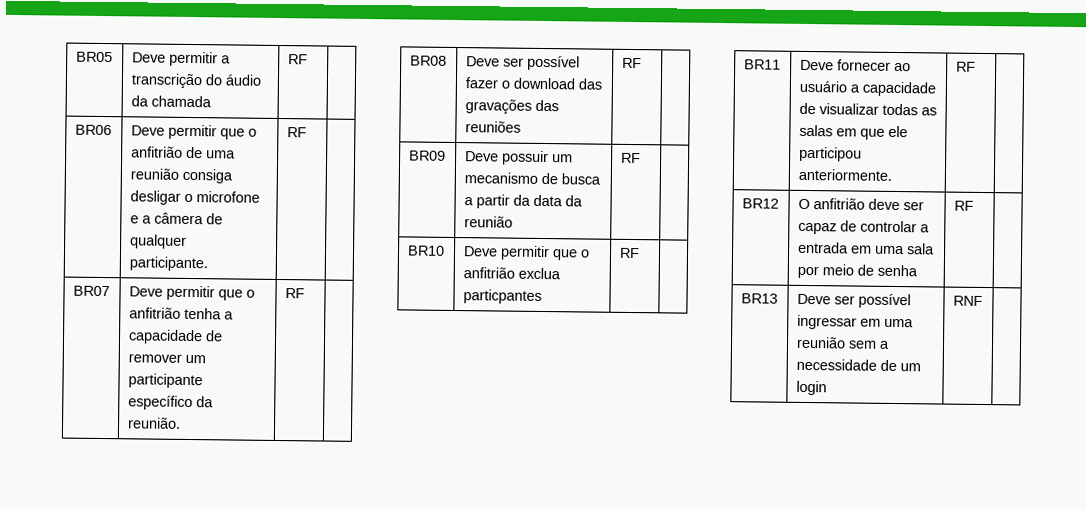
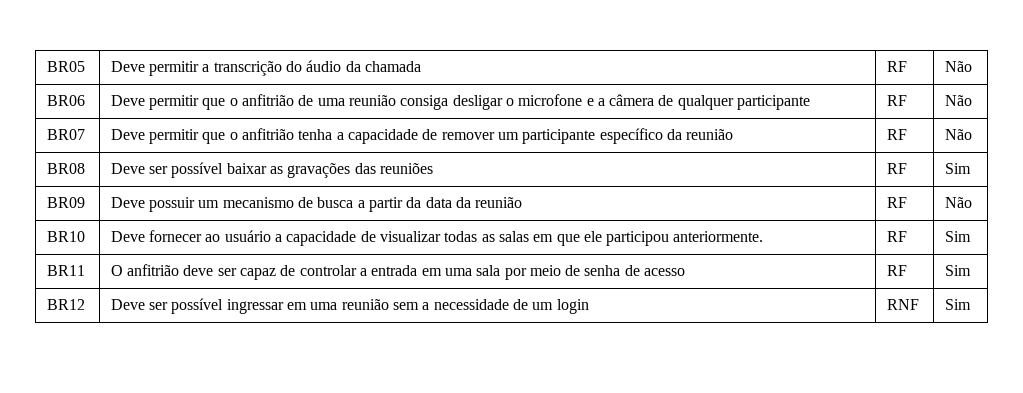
- BR05 | Deve permitir a transcrição do áudio da chamada | RF |
+ BR05 | Deve permitir a transcrição do áudio da chamada | RF | Não
- BR06 | Deve permitir que o anfitrião de uma reunião consiga desligar o microfone e a câmera de qualquer participante. | RF |
+ BR06 | Deve permitir que o anfitrião de uma reunião consiga desligar o microfone e a câmera de qualquer participante | RF | Não
- BR07 | Deve permitir que o anfitrião tenha a capacidade de remover um participante específico da reunião. | RF |
+ BR07 | Deve permitir que o anfitrião tenha a capacidade de remover um participante específico da reunião | RF | Não
- BR08 | Deve ser possível fazer o download das gravações das reuniões | RF |
+ BR08 | Deve ser possível baixar as gravações das reuniões | RF | Sim
- BR09 | Deve possuir um mecanismo de busca a partir da data da reunião | RF |
+ BR09 | Deve possuir um mecanismo de busca a partir da data da reunião | RF | Não
- BR10 | Deve permitir que o anfitrião exclua particpantes | RF |
- BR11 | Deve fornecer ao usuário a capacidade de visualizar todas as salas em que ele participou anteriormente. | RF |
- BR12 | O anfitrião deve ser capaz de controlar a entrada em uma sala por meio de senha | RF |
- BR13 | Deve ser possível ingressar em uma reunião sem a necessidade de um login | RNF |
+ BR10 | Deve fornecer ao usuário a capacidade de visualizar todas as salas em que ele participou anteriormente. | RF | Sim
+ BR11 | O anfitrião deve ser capaz de controlar a entrada em uma sala por meio de senha de acesso | RF | Sim
+ BR12 | Deve ser possível ingressar em uma reunião sem a necessidade de um login | RNF | Sim

